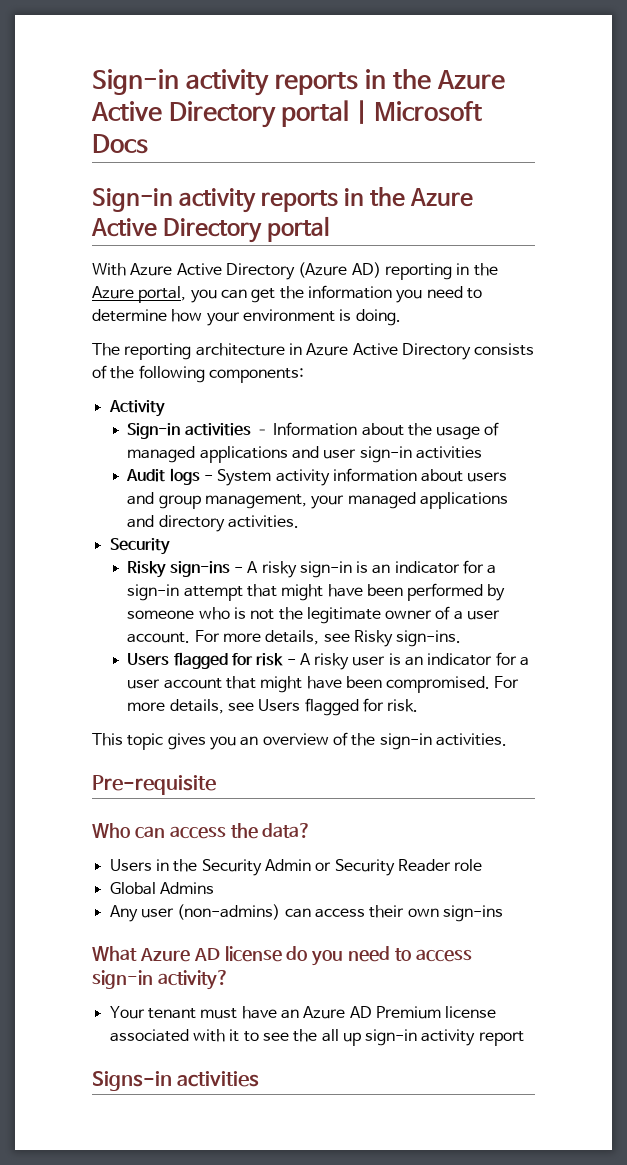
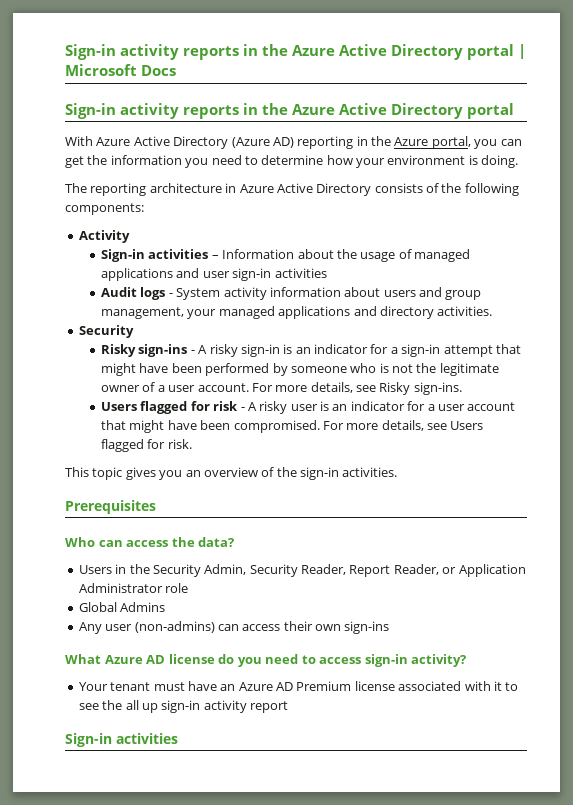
- Pre-requisite
+ Prerequisites
- Users in the Security Admin or Security Reader role
+ Users in the Security Admin, Security Reader, Report Reader, or Application Administrator role
  Your tenant must have an Azure AD Premium license associated with it to see the all up sign-in activity report
- Signs-in activities
+ Sign-in activities

